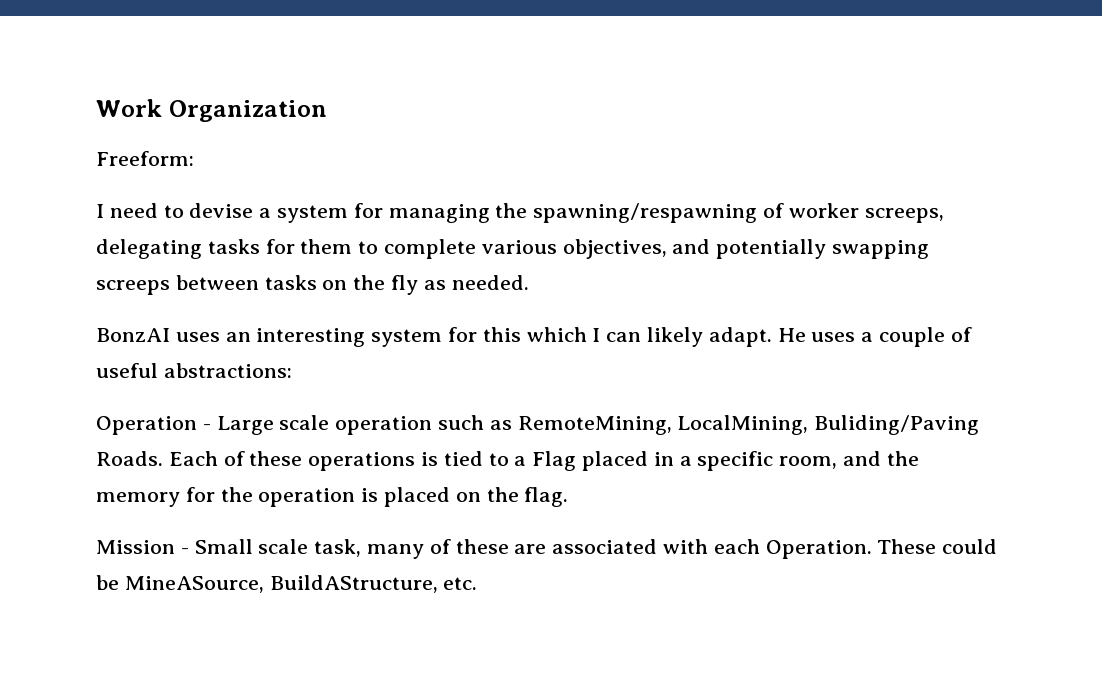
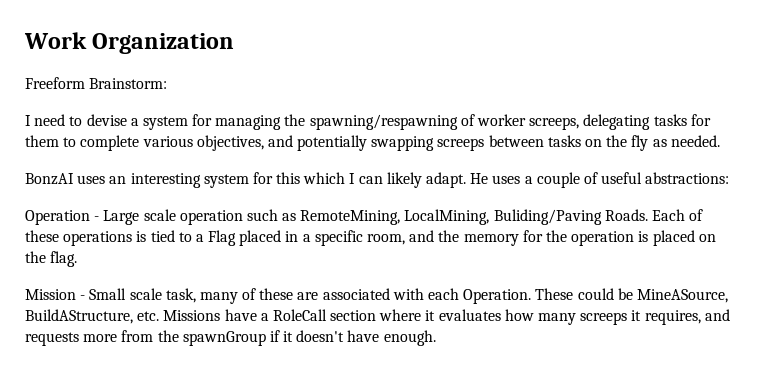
- Freeform:
+ Freeform Brainstorm:
- These could be MineASource, BuildAStructure, etc.
+ These could be MineASource, BuildAStructure, etc. Missions have a RoleCall section where it evaluates how many screeps it requires, and requests more from the spawnGroup if it doesn't have enough.

